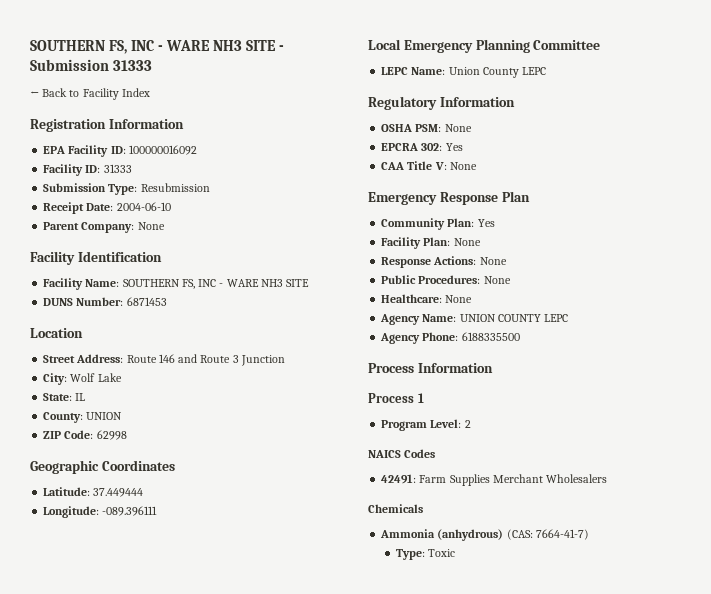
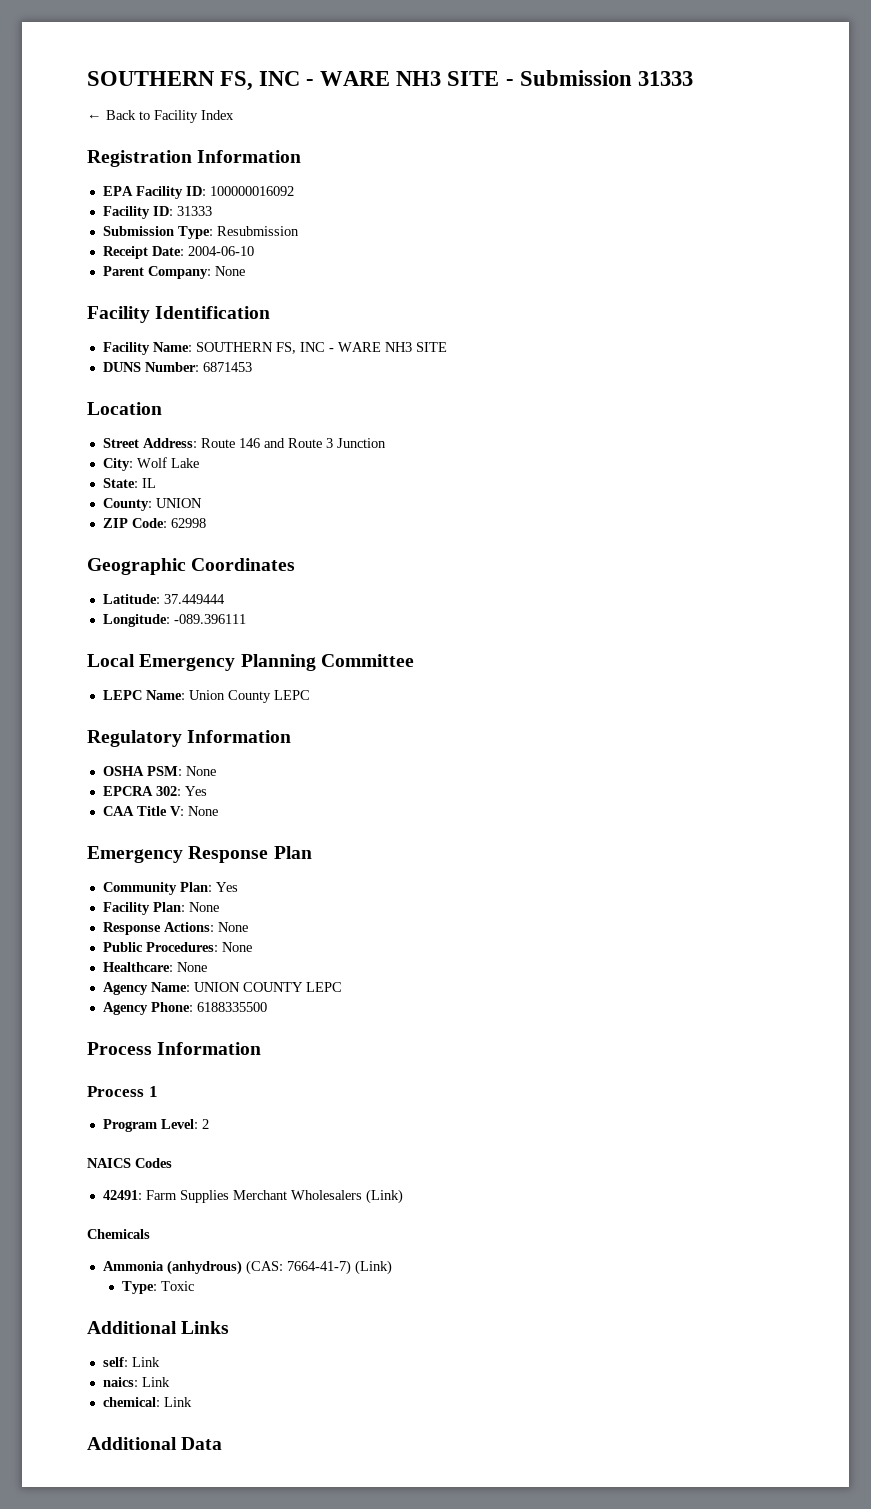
- 42491: Farm Supplies Merchant Wholesalers
+ 42491: Farm Supplies Merchant Wholesalers (Link)
- Ammonia (anhydrous) (CAS: 7664-41-7)
+ Ammonia (anhydrous) (CAS: 7664-41-7) (Link)
+ Additional Links
+ self: Link
+ naics: Link
+ chemical: Link
+ Additional Data

